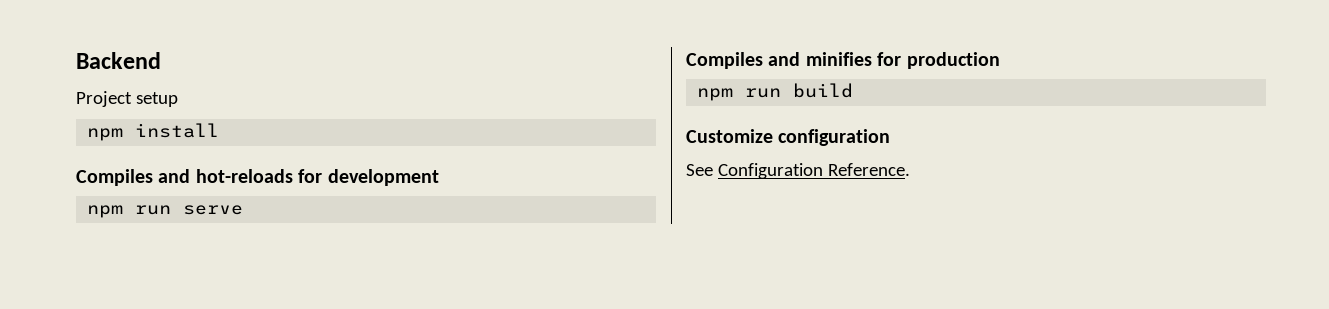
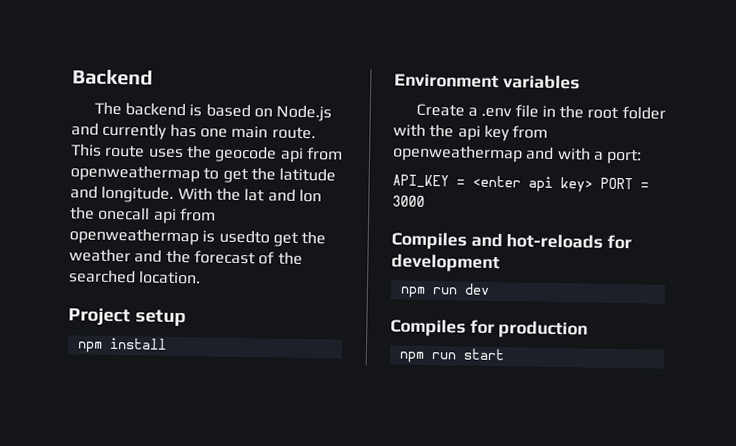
+ The backend is based on Node.js and currently has one main route. This route uses the geocode api from openweathermap to get the latitude and longitude. With the lat and lon the onecall api from openweathermap is usedto get the weather and the forecast of the searched location.
  Project setup
  npm install
+ Environment variables
+ Create a .env file in the root folder with the api key from openweathermap and with a port:
+ API_KEY = <enter api key> PORT = 3000
- npm run serve
- Compiles and minifies for production
+ npm run dev
+ Compiles for production
- npm run build
- Customize configuration
- See Configuration Reference.
+ npm run start

